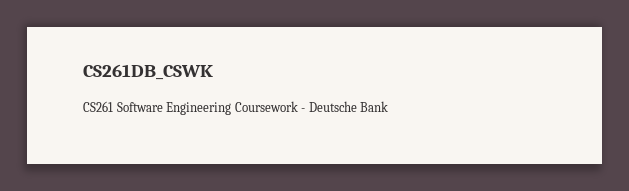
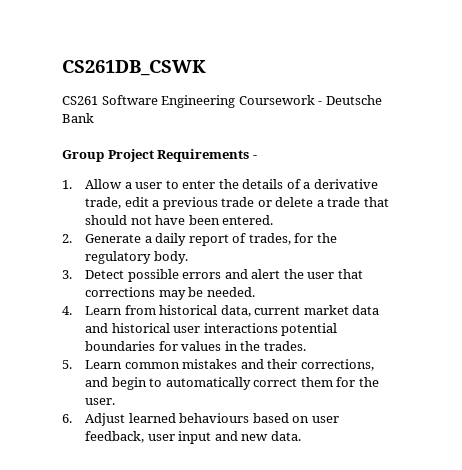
+ Group Project Requirements -
+ 1. Allow a user to enter the details of a derivative trade, edit a previous trade or delete a trade that should not have been entered.
+ 2. Generate a daily report of trades, for the regulatory body.
+ 3. Detect possible errors and alert the user that corrections may be needed.
+ 4. Learn from historical data, current market data and historical user interactions potential boundaries for values in the trades.
+ 5. Learn common mistakes and their corrections, and begin to automatically correct them for the user.
+ 6. Adjust learned behaviours based on user feedback, user input and new data.

